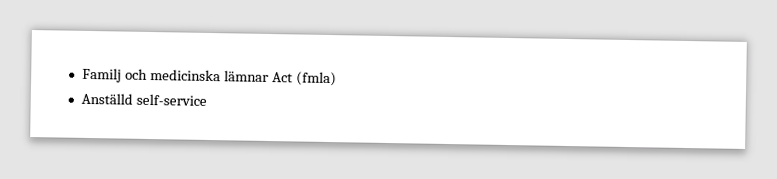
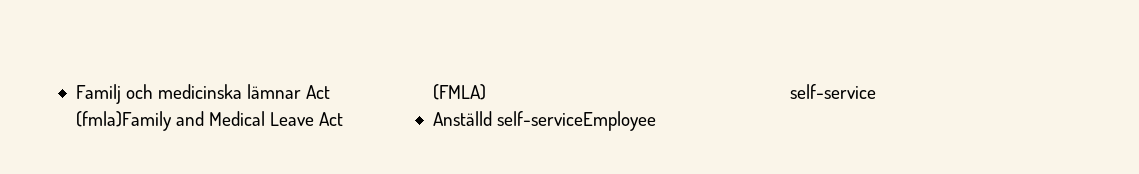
- Familj och medicinska lämnar Act (fmla)
+ Familj och medicinska lämnar Act (fmla)Family and Medical Leave Act (FMLA)
- Anställd self-service
+ Anställd self-serviceEmployee self-service

